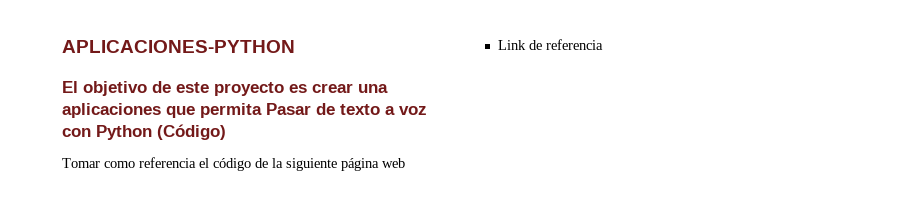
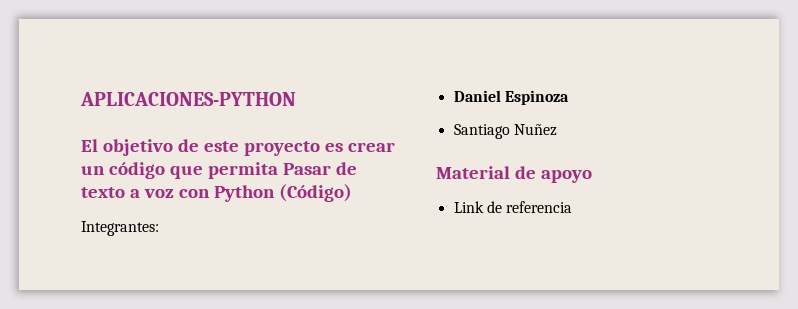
- El objetivo de este proyecto es crear una aplicaciones que permita Pasar de texto a voz con Python (Código)
+ El objetivo de este proyecto es crear un código que permita Pasar de texto a voz con Python (Código)
- Tomar como referencia el código de la siguiente página web
+ Integrantes:
+ Daniel Espinoza
+ Santiago Nuñez
+ Material de apoyo

